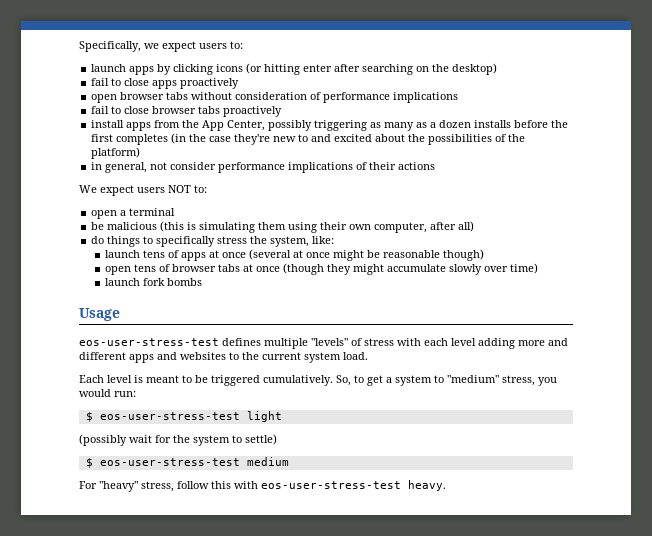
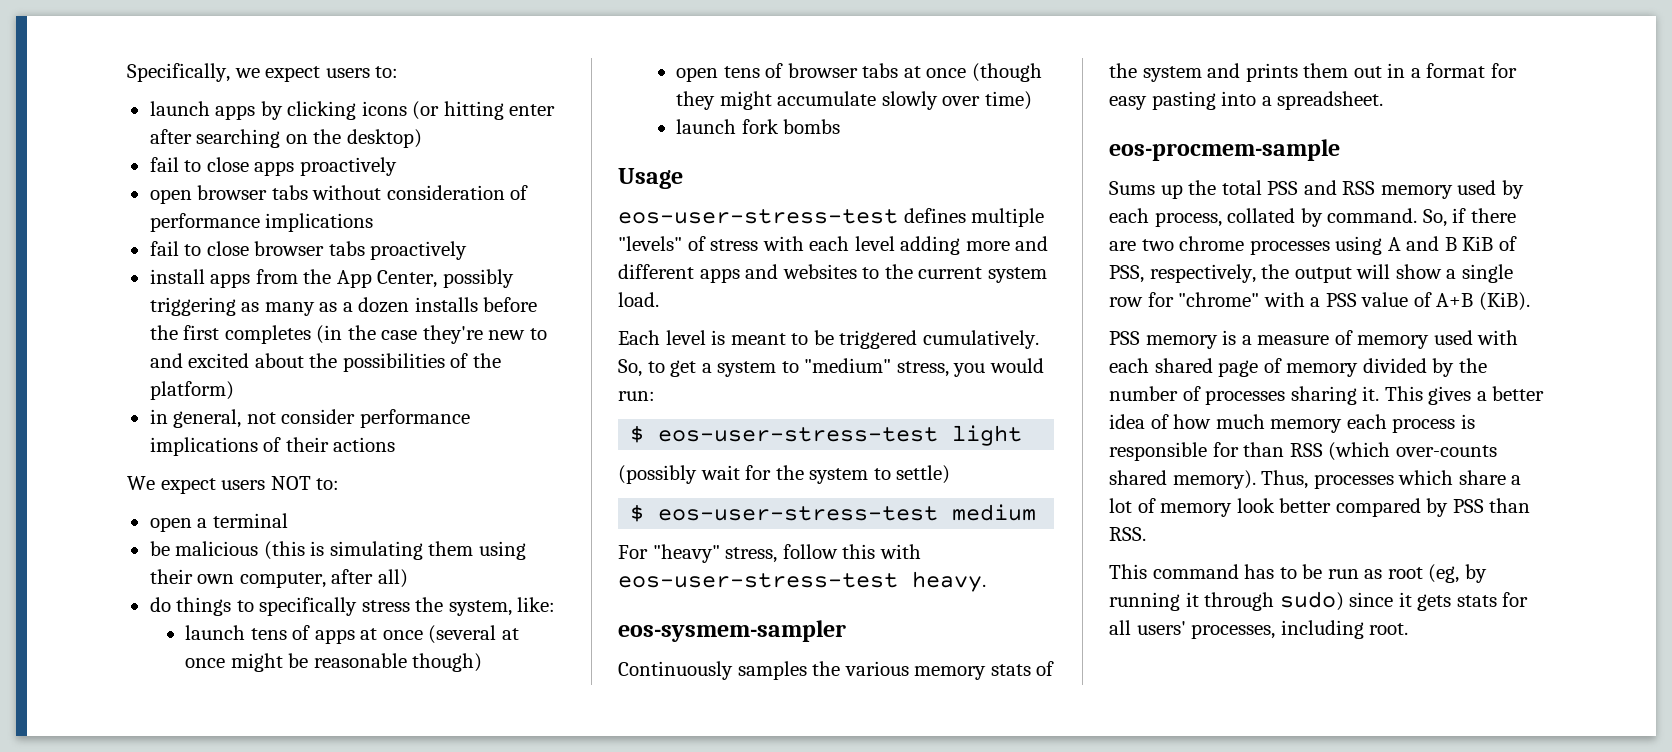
+ eos-sysmem-sampler
+ Continuously samples the various memory stats of the system and prints them out in a format for easy pasting into a spreadsheet.
+ eos-procmem-sample
+ Sums up the total PSS and RSS memory used by each process, collated by command. So, if there are two chrome processes using A and B KiB of PSS, respectively, the output will show a single row for "chrome" with a PSS value of A+B (KiB).
+ PSS memory is a measure of memory used with each shared page of memory divided by the number of processes sharing it. This gives a better idea of how much memory each process is responsible for than RSS (which over-counts shared memory). Thus, processes which share a lot of memory look better compared by PSS than RSS.
+ This command has to be run as root (eg, by running it through sudo) since it gets stats for all users' processes, including root.

